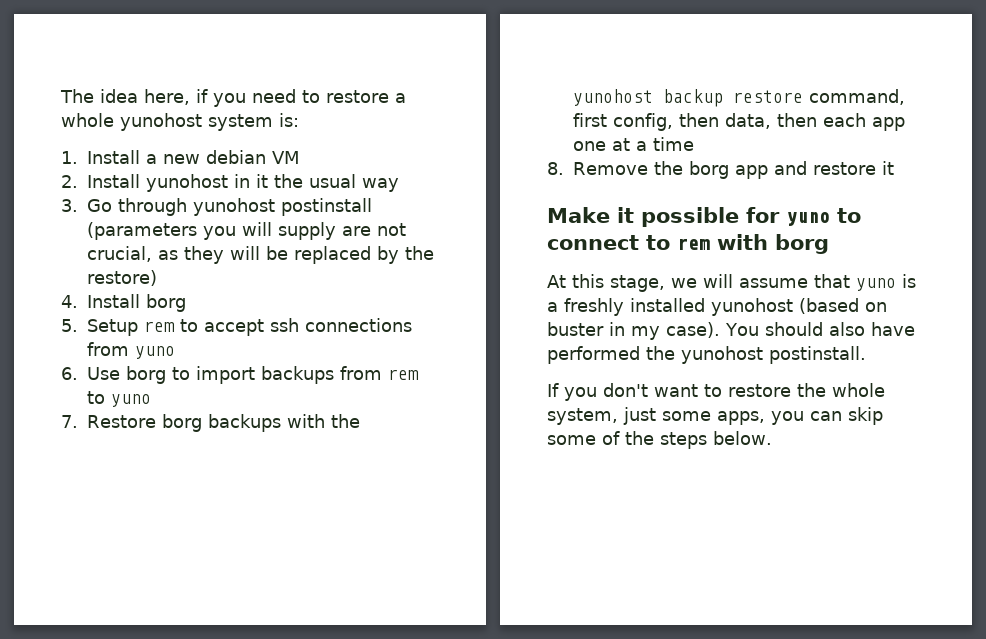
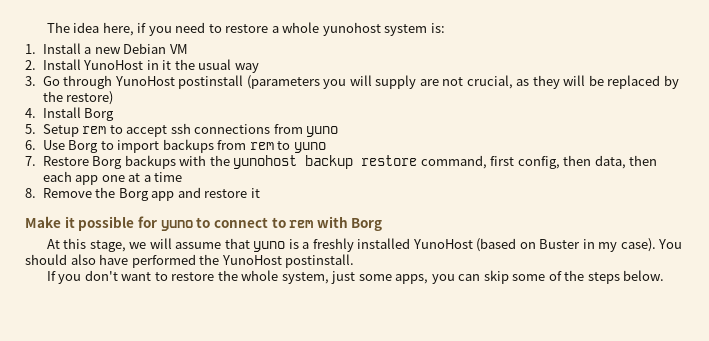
- 1. Install a new debian VM
+ 1. Install a new Debian VM
- 2. Install yunohost in it the usual way
+ 2. Install YunoHost in it the usual way
- 3. Go through yunohost postinstall (parameters you will supply are not crucial, as they will be replaced by the restore)
+ 3. Go through YunoHost postinstall (parameters you will supply are not crucial, as they will be replaced by the restore)
- 4. Install borg
+ 4. Install Borg
- 6. Use borg to import backups from rem to yuno
+ 6. Use Borg to import backups from rem to yuno
- 7. Restore borg backups with the yunohost backup restore command, first config, then data, then each app one at a time
+ 7. Restore Borg backups with the yunohost backup restore command, first config, then data, then each app one at a time
- 8. Remove the borg app and restore it
+ 8. Remove the Borg app and restore it
- Make it possible for yuno to connect to rem with borg
+ Make it possible for yuno to connect to rem with Borg
- At this stage, we will assume that yuno is a freshly installed yunohost (based on buster in my case).
+ At this stage, we will assume that yuno is a freshly installed YunoHost (based on Buster in my case).
- You should also have performed the yunohost postinstall.
+ You should also have performed the YunoHost postinstall.

